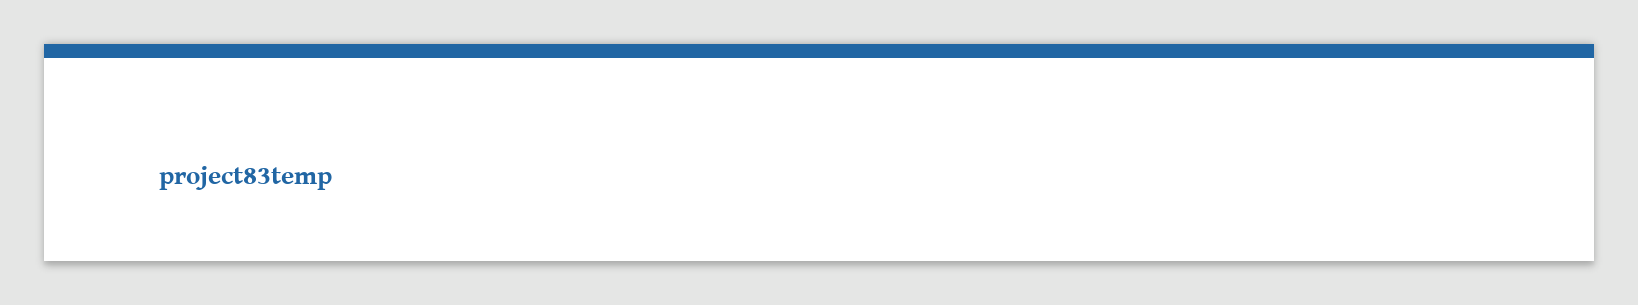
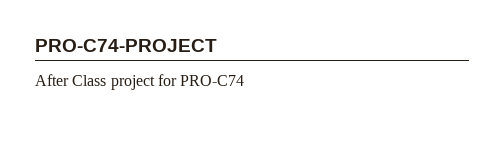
- project83temp
+ PRO-C74-PROJECT
+ After Class project for PRO-C74

